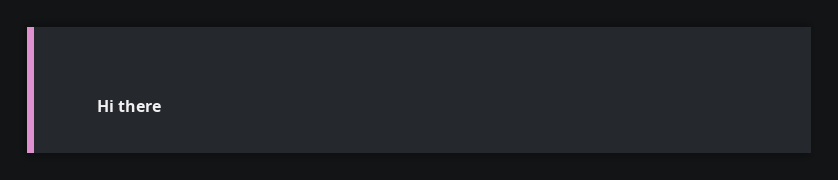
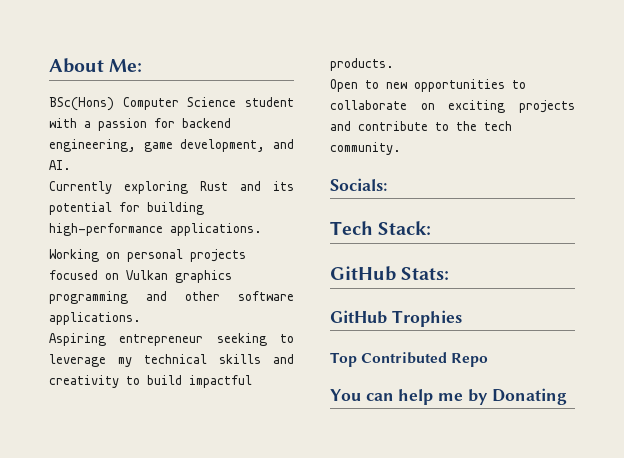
- Hi there
+ About Me:
+ BSc(Hons) Computer Science student with a passion for backend engineering, game development, and AI.
+ Currently exploring Rust and its potential for building high-performance applications.
+ Working on personal projects focused on Vulkan graphics programming and other software applications.
+ Aspiring entrepreneur seeking to leverage my technical skills and creativity to build impactful products.
+ Open to new opportunities to collaborate on exciting projects and contribute to the tech community.
+ Socials:
+ Tech Stack:
+ GitHub Stats:
+ GitHub Trophies
+ Top Contributed Repo
+ You can help me by Donating

